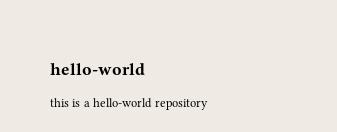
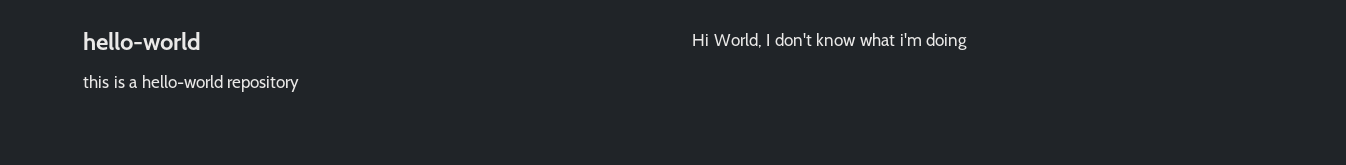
+ Hi World, I don't know what i'm doing

